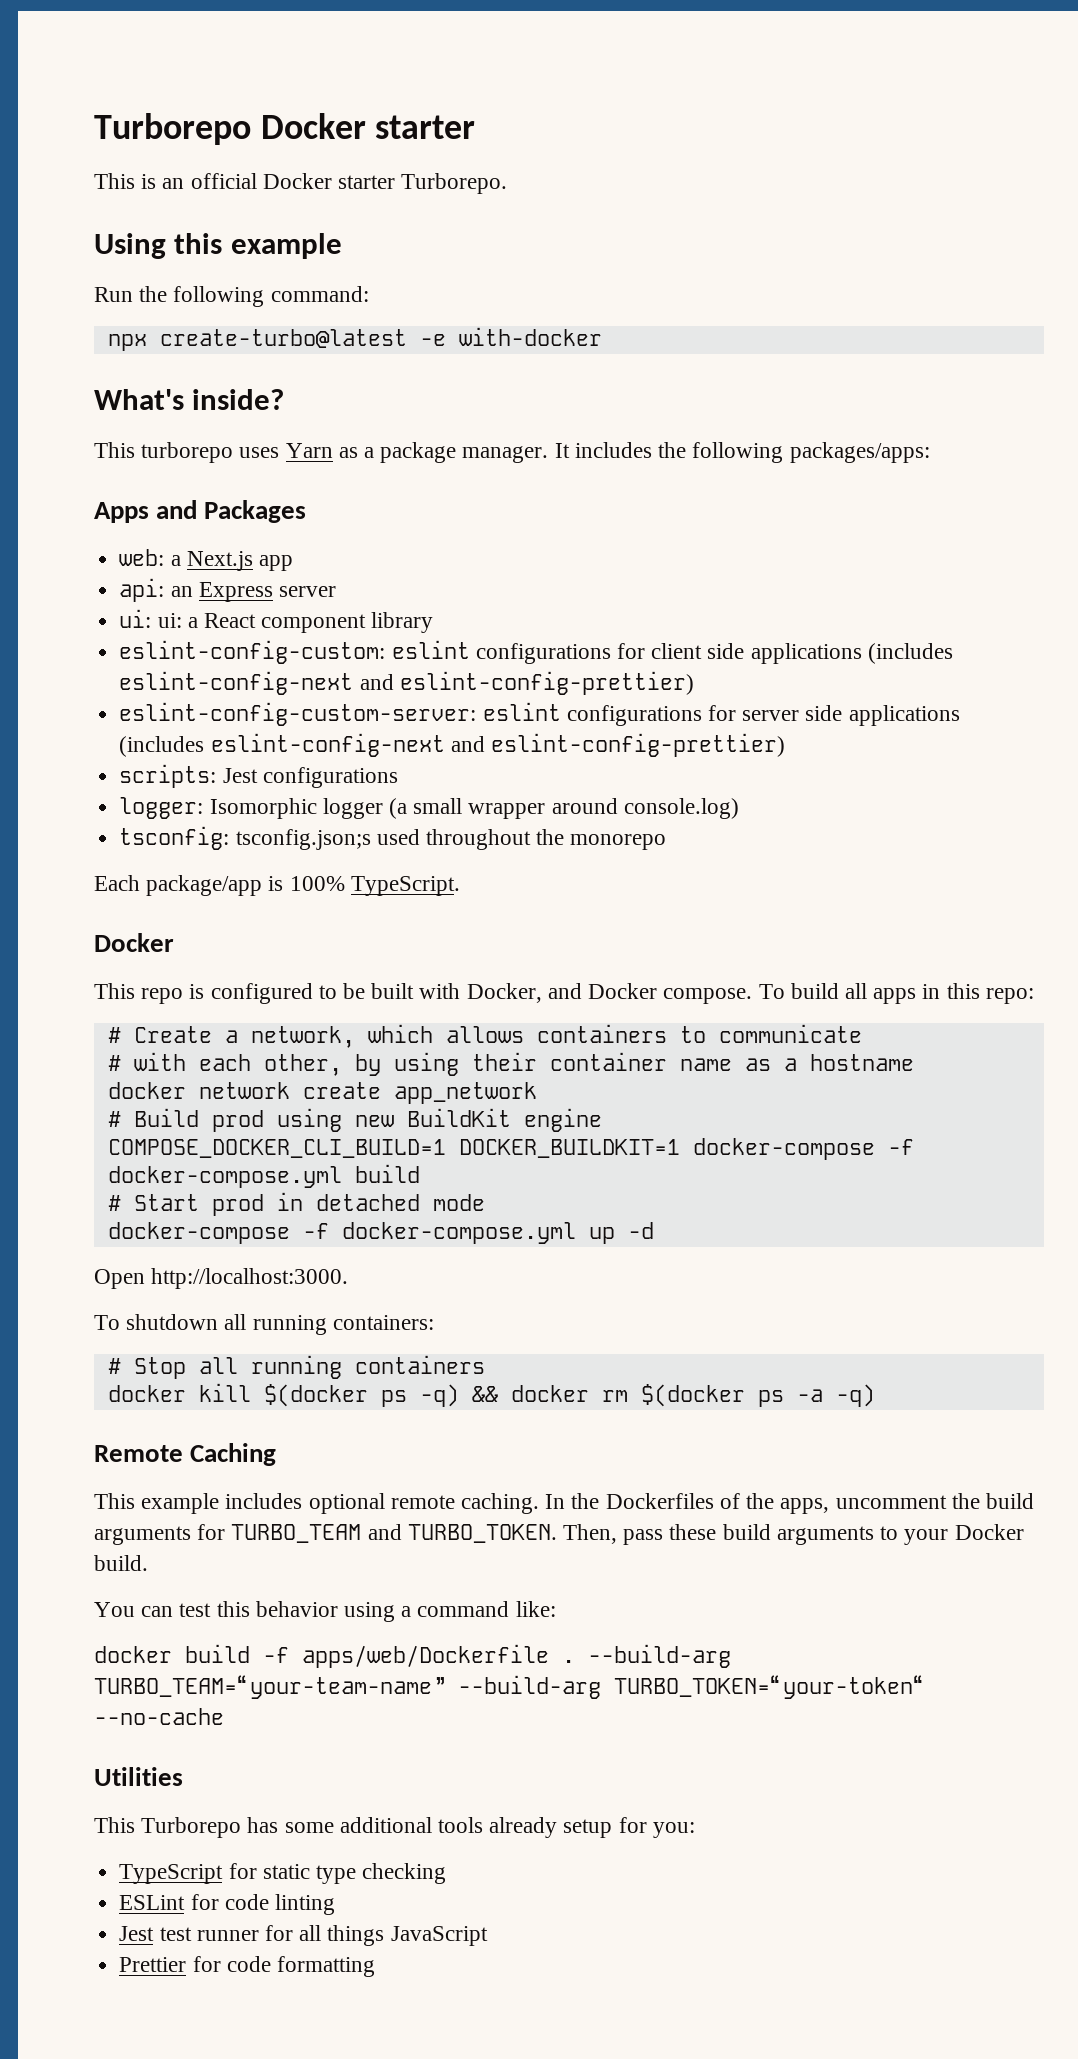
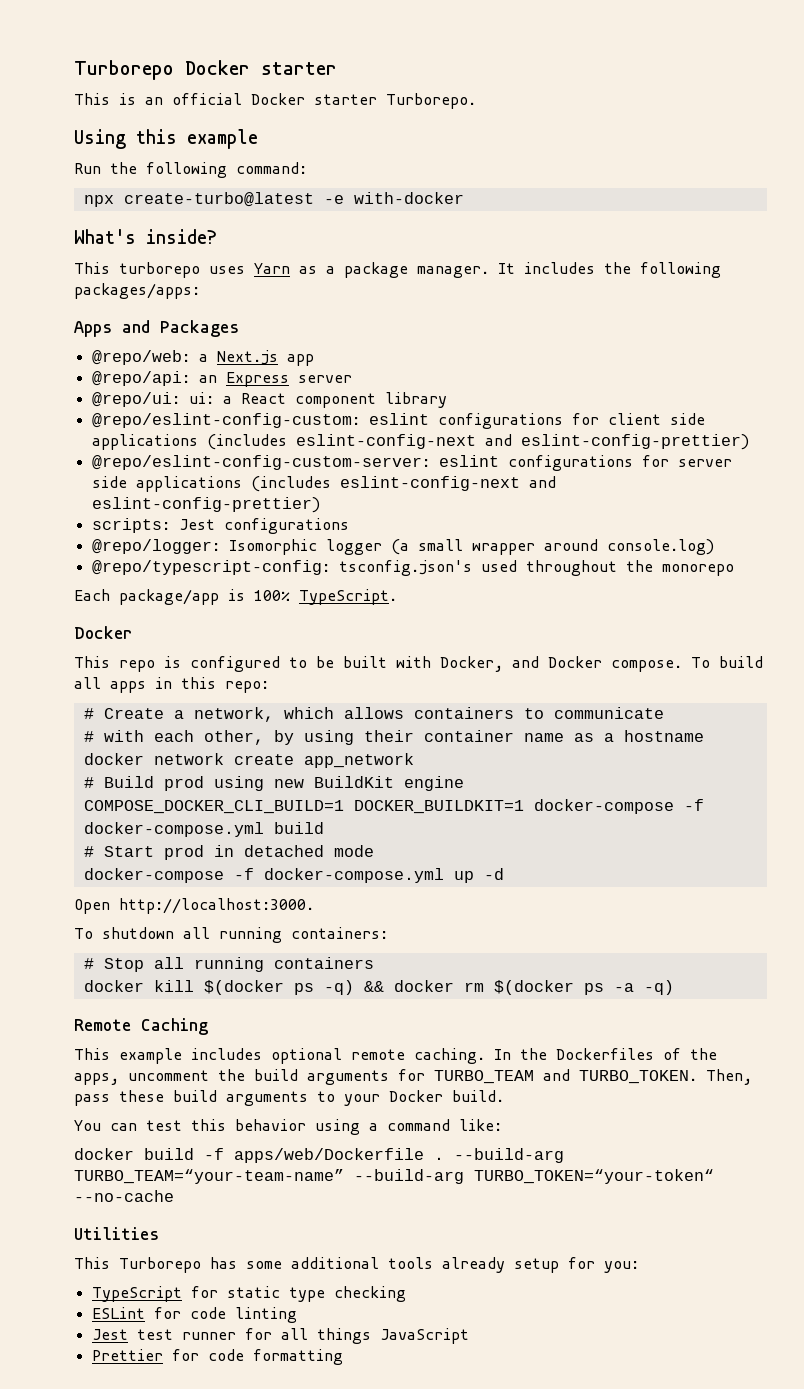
- web: a Next.js app
+ @repo/web: a Next.js app
- api: an Express server
+ @repo/api: an Express server
- ui: ui: a React component library
+ @repo/ui: ui: a React component library
- eslint-config-custom: eslint configurations for client side applications (includes eslint-config-next and eslint-config-prettier)
+ @repo/eslint-config-custom: eslint configurations for client side applications (includes eslint-config-next and eslint-config-prettier)
- eslint-config-custom-server: eslint configurations for server side applications (includes eslint-config-next and eslint-config-prettier)
+ @repo/eslint-config-custom-server: eslint configurations for server side applications (includes eslint-config-next and eslint-config-prettier)
- logger: Isomorphic logger (a small wrapper around console.log)
+ @repo/logger: Isomorphic logger (a small wrapper around console.log)
- tsconfig: tsconfig.json;s used throughout the monorepo
+ @repo/typescript-config: tsconfig.json's used throughout the monorepo

